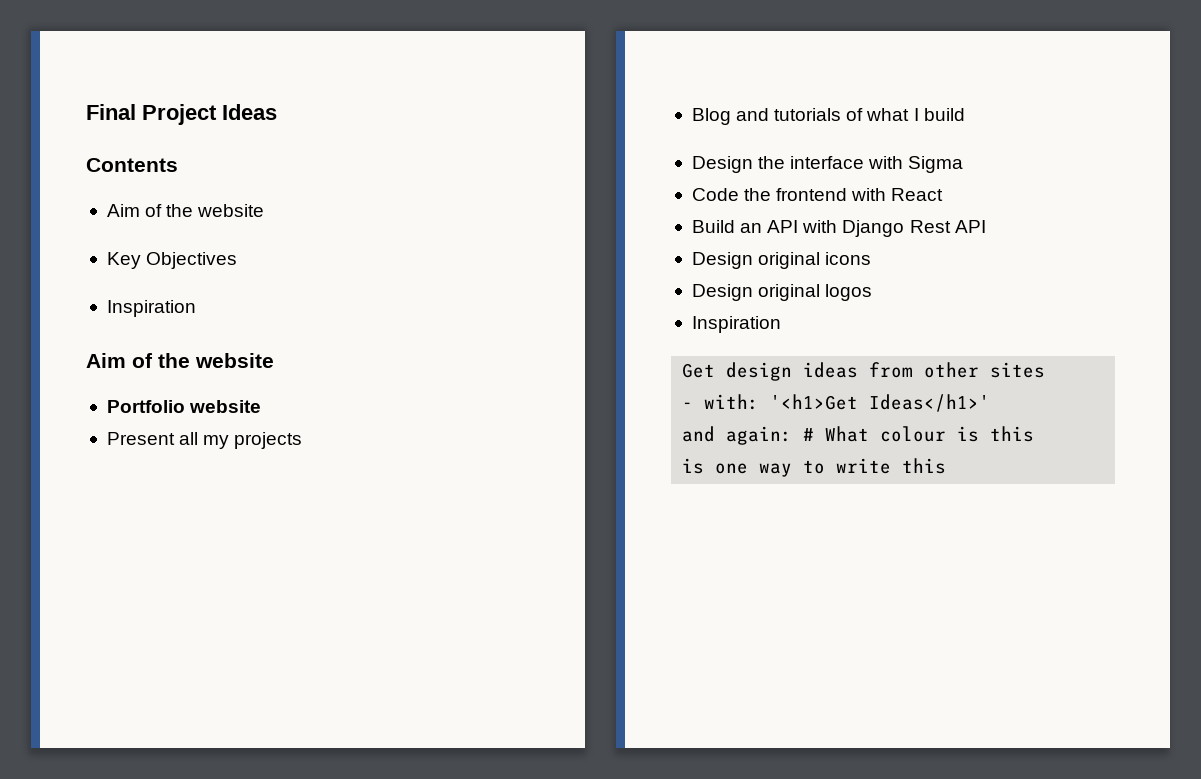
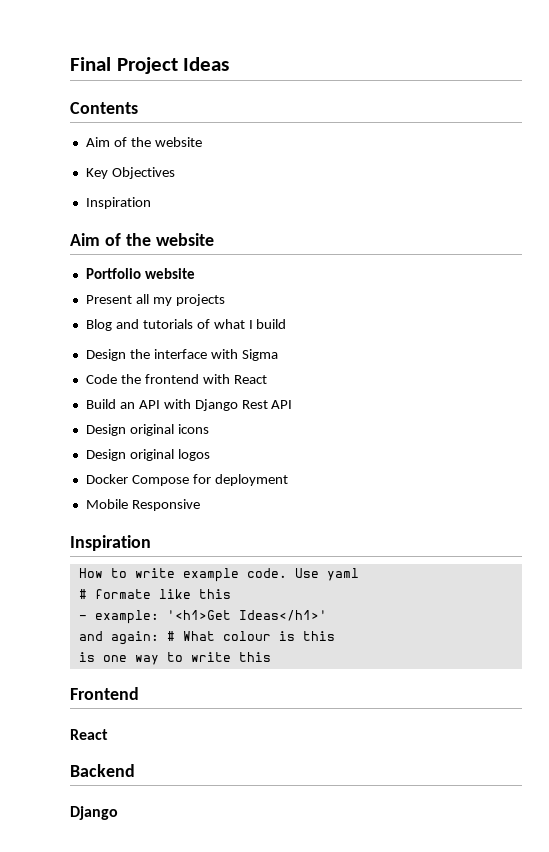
  Design original logos
+ Docker Compose for deployment
+ Mobile Responsive
  Inspiration
- Get design ideas from other sites
+ How to write example code. Use yaml
+ # formate like this
- - with: '<h1>Get Ideas</h1>'
+ - example: '<h1>Get Ideas</h1>'
+ Frontend
+ React
+ Backend
+ Django

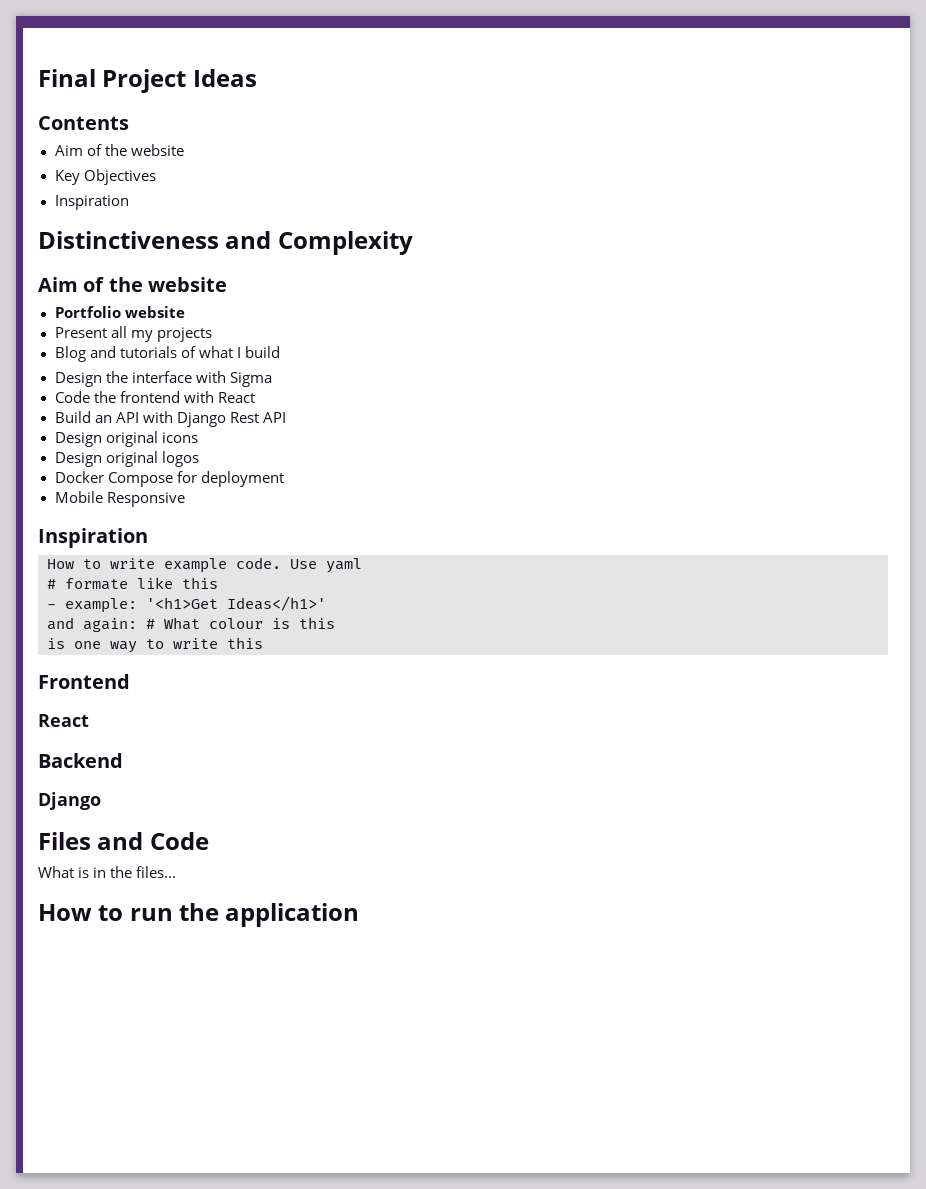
+ Distinctiveness and Complexity
+ Files and Code
+ What is in the files...
+ How to run the application

